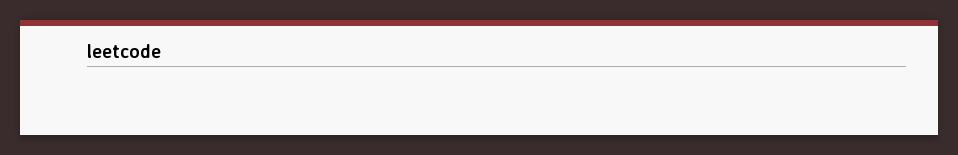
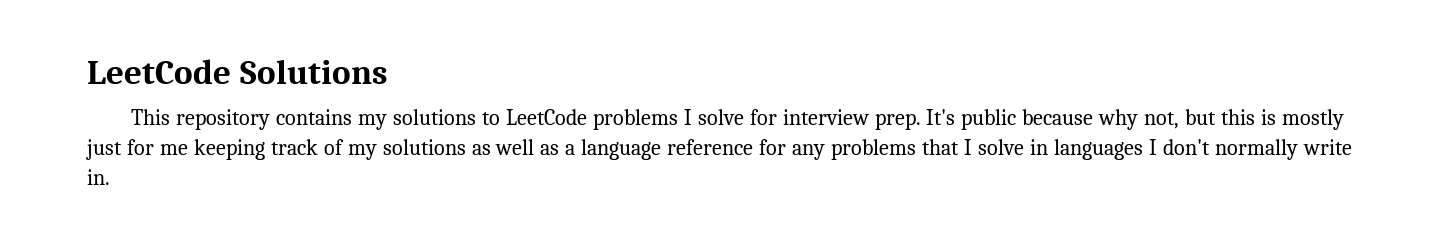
- leetcode
+ LeetCode Solutions
+ This repository contains my solutions to LeetCode problems I solve for interview prep. It's public because why not, but this is mostly just for me keeping track of my solutions as well as a language reference for any problems that I solve in languages I don't normally write in.

